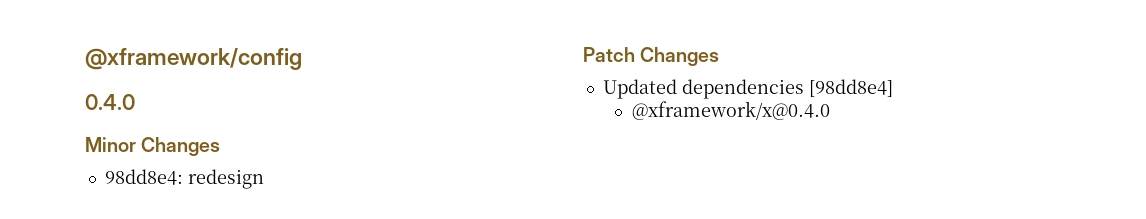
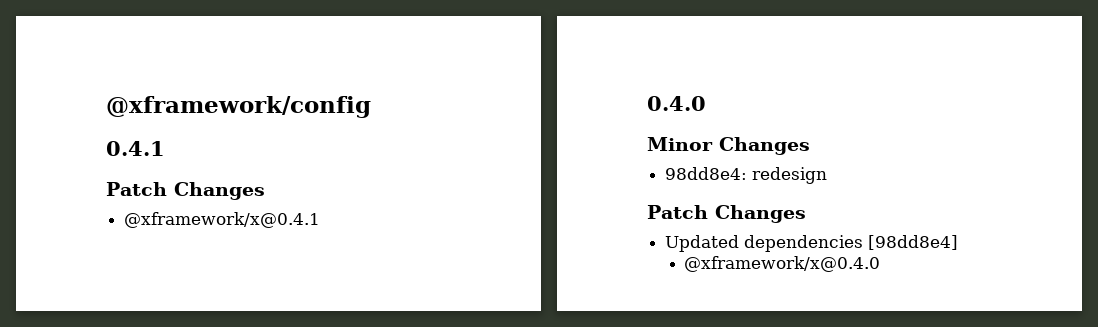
+ 0.4.1
+ Patch Changes
+ @xframework/x@0.4.1

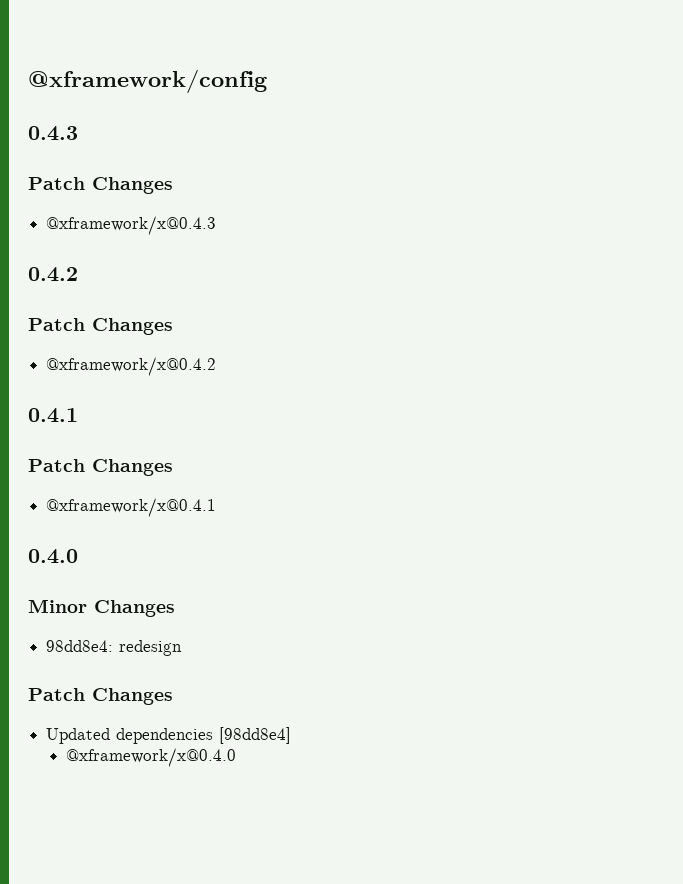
+ 0.4.3
+ Patch Changes
+ @xframework/x@0.4.3
+ 0.4.2
+ Patch Changes
+ @xframework/x@0.4.2

